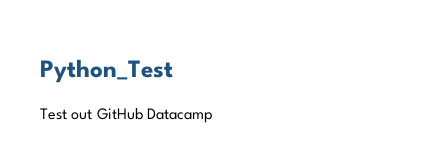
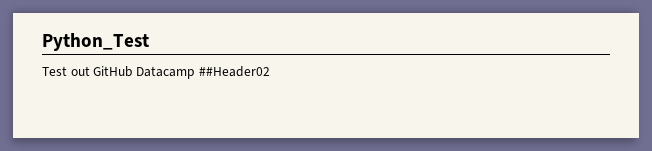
- Test out GitHub Datacamp
+ Test out GitHub Datacamp ##Header02

